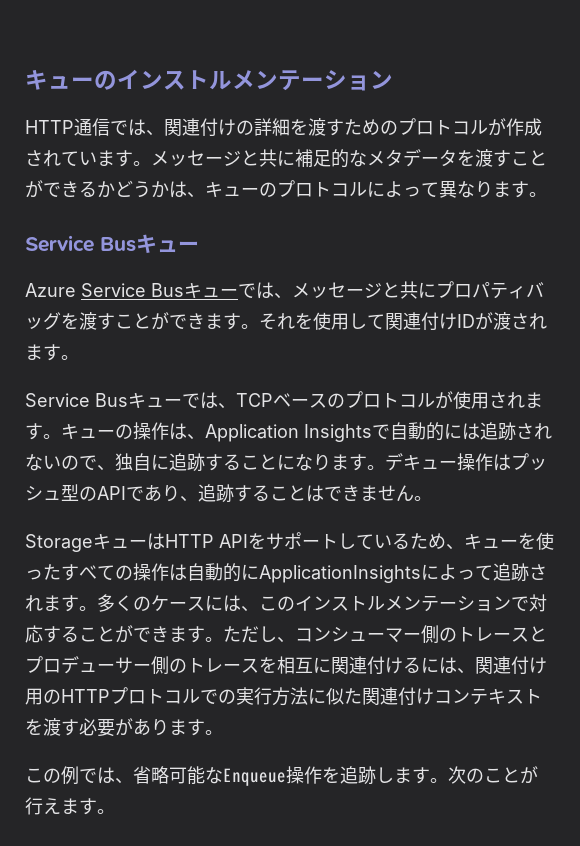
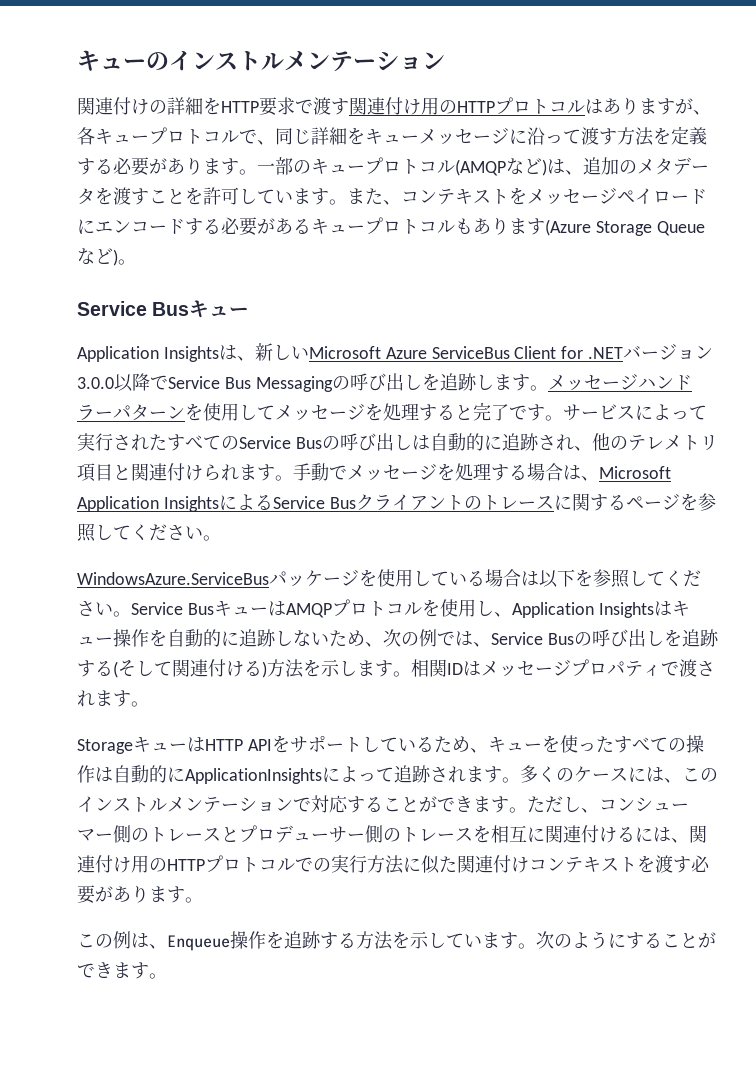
- HTTP通信では、関連付けの詳細を渡すためのプロトコルが作成されています。メッセージと共に補足的なメタデータを渡すことができるかどうかは、キューのプロトコルによって異なります。
+ 関連付けの詳細をHTTP要求で渡す関連付け用のHTTPプロトコルはありますが、各キュープロトコルで、同じ詳細をキューメッセージに沿って渡す方法を定義する必要があります。一部のキュープロトコル(AMQPなど)は、追加のメタデータを渡すことを許可しています。また、コンテキストをメッセージペイロードにエンコードする必要があるキュープロトコルもあります(Azure Storage Queueなど)。
  Service Busキュー
- Azure Service Busキューでは、メッセージと共にプロパティバッグを渡すことができます。それを使用して関連付けIDが渡されます。
- Service Busキューでは、TCPベースのプロトコルが使用されます。キューの操作は、Application Insightsで自動的には追跡されないので、独自に追跡することになります。デキュー操作はプッシュ型のAPIであり、追跡することはできません。
+ Application Insightsは、新しいMicrosoft Azure ServiceBus Client for .NETバージョン3.0.0以降でService Bus Messagingの呼び出しを追跡します。メッセージハンドラーパターンを使用してメッセージを処理すると完了です。サービスによって実行されたすべてのService Busの呼び出しは自動的に追跡され、他のテレメトリ項目と関連付けられます。手動でメッセージを処理する場合は、Microsoft Application InsightsによるService Busクライアントのトレースに関するページを参照してください。
+ WindowsAzure.ServiceBusパッケージを使用している場合は以下を参照してください。Service BusキューはAMQPプロトコルを使用し、Application Insightsはキュー操作を自動的に追跡しないため、次の例では、Service Busの呼び出しを追跡する(そして関連付ける)方法を示します。相関IDはメッセージプロパティで渡されます。
- この例では、省略可能なEnqueue操作を追跡します。次のことが行えます。
+ この例は、Enqueue操作を追跡する方法を示しています。次のようにすることができます。

